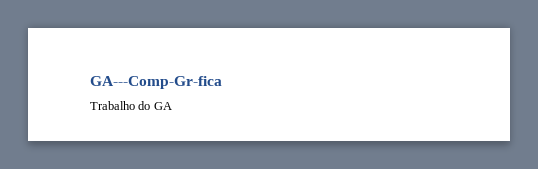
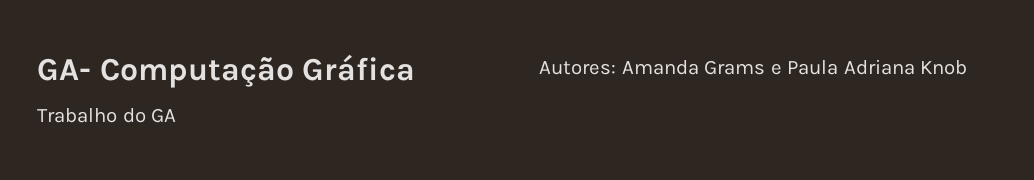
- GA---Comp-Gr-fica
+ GA- Computação Gráfica
+ Autores: Amanda Grams e Paula Adriana Knob

